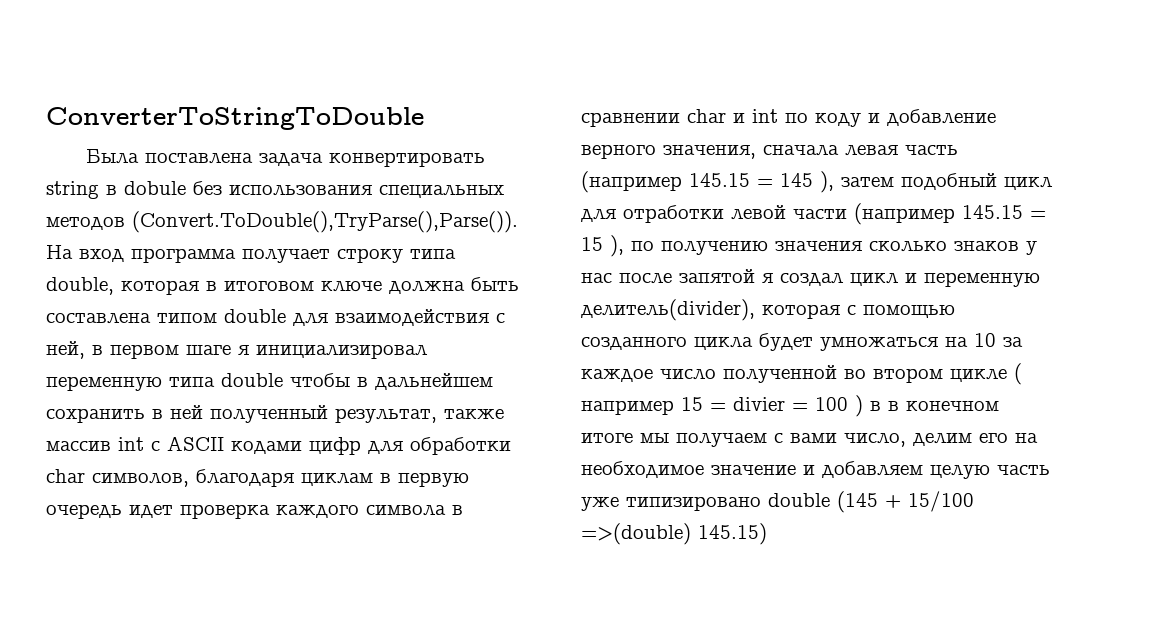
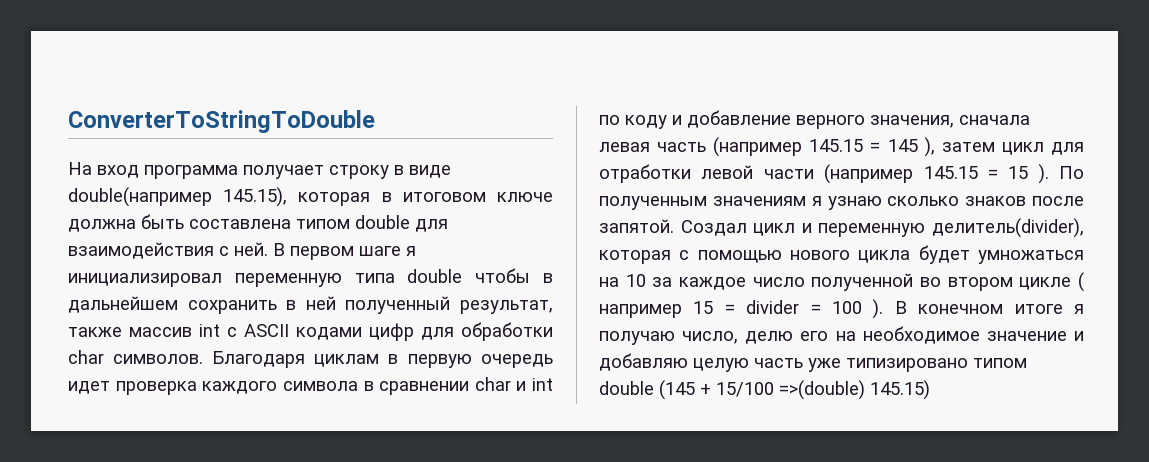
- Была поставлена задача конвертировать string в dobule без использования специальных методов (Convert.ToDouble(),TryParse(),Parse()). На вход программа получает строку типа double, которая в итоговом ключе должна быть составлена типом double для взаимодействия с ней, в первом шаге я инициализировал переменную типа double чтобы в дальнейшем сохранить в ней полученный результат, также массив int с ASCII кодами цифр для обработки char символов, благодаря циклам в первую очередь идет проверка каждого символа в сравнении char и int по коду и добавление верного значения, сначала левая часть (например 145.15 = 145 ), затем подобный цикл для отработки левой части (например 145.15 = 15 ), по получению значения сколько знаков у нас после запятой я создал цикл и переменную делитель(divider), которая с помощью созданного цикла будет умножаться на 10 за каждое число полученной во втором цикле ( например 15 = divier = 100 ) в в конечном итоге мы получаем с вами число, делим его на необходимое значение и добавляем целую часть уже типизировано double (145 + 15/100 =>(double) 145.15)
+ На вход программа получает строку в виде double(например 145.15), которая в итоговом ключе должна быть составлена типом double для взаимодействия с ней. В первом шаге я инициализировал переменную типа double чтобы в дальнейшем сохранить в ней полученный результат, также массив int с ASCII кодами цифр для обработки char символов. Благодаря циклам в первую очередь идет проверка каждого символа в сравнении char и int по коду и добавление верного значения, сначала левая часть (например 145.15 = 145 ), затем цикл для отработки левой части (например 145.15 = 15 ). По полученным значениям я узнаю сколько знаков после запятой. Создал цикл и переменную делитель(divider), которая с помощью нового цикла будет умножаться на 10 за каждое число полученной во втором цикле ( например 15 = divider = 100 ). В конечном итоге я получаю число, делю его на необходимое значение и добавляю целую часть уже типизировано типом double (145 + 15/100 =>(double) 145.15)

